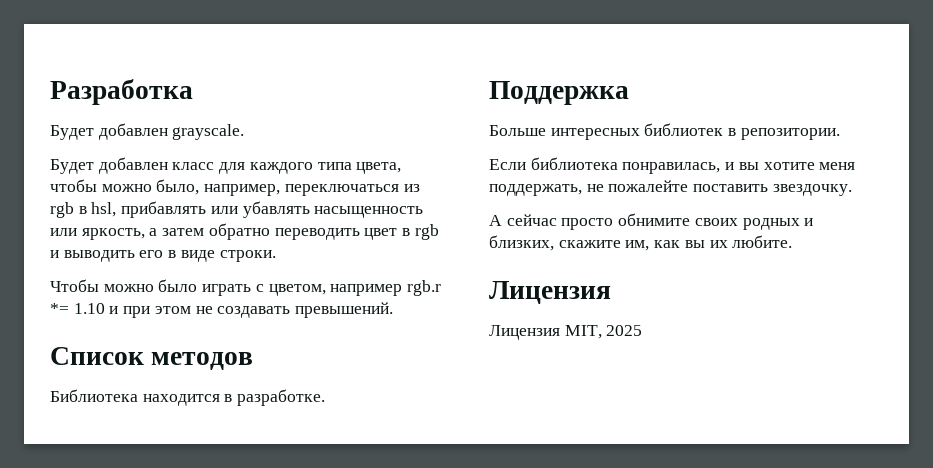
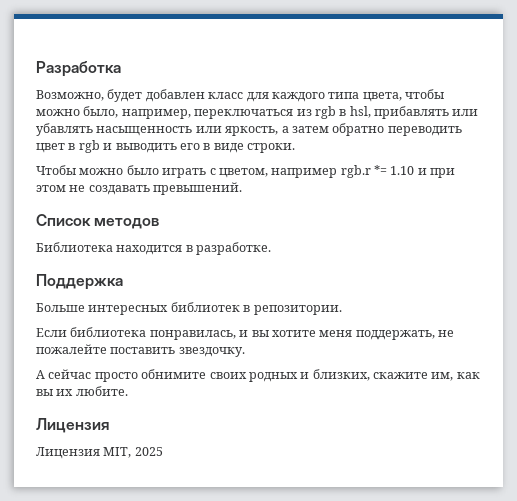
- Будет добавлен grayscale.
- Будет добавлен класс для каждого типа цвета, чтобы можно было, например, переключаться из rgb в hsl, прибавлять или убавлять насыщенность или яркость, а затем обратно переводить цвет в rgb и выводить его в виде строки.
+ Возможно, будет добавлен класс для каждого типа цвета, чтобы можно было, например, переключаться из rgb в hsl, прибавлять или убавлять насыщенность или яркость, а затем обратно переводить цвет в rgb и выводить его в виде строки.

